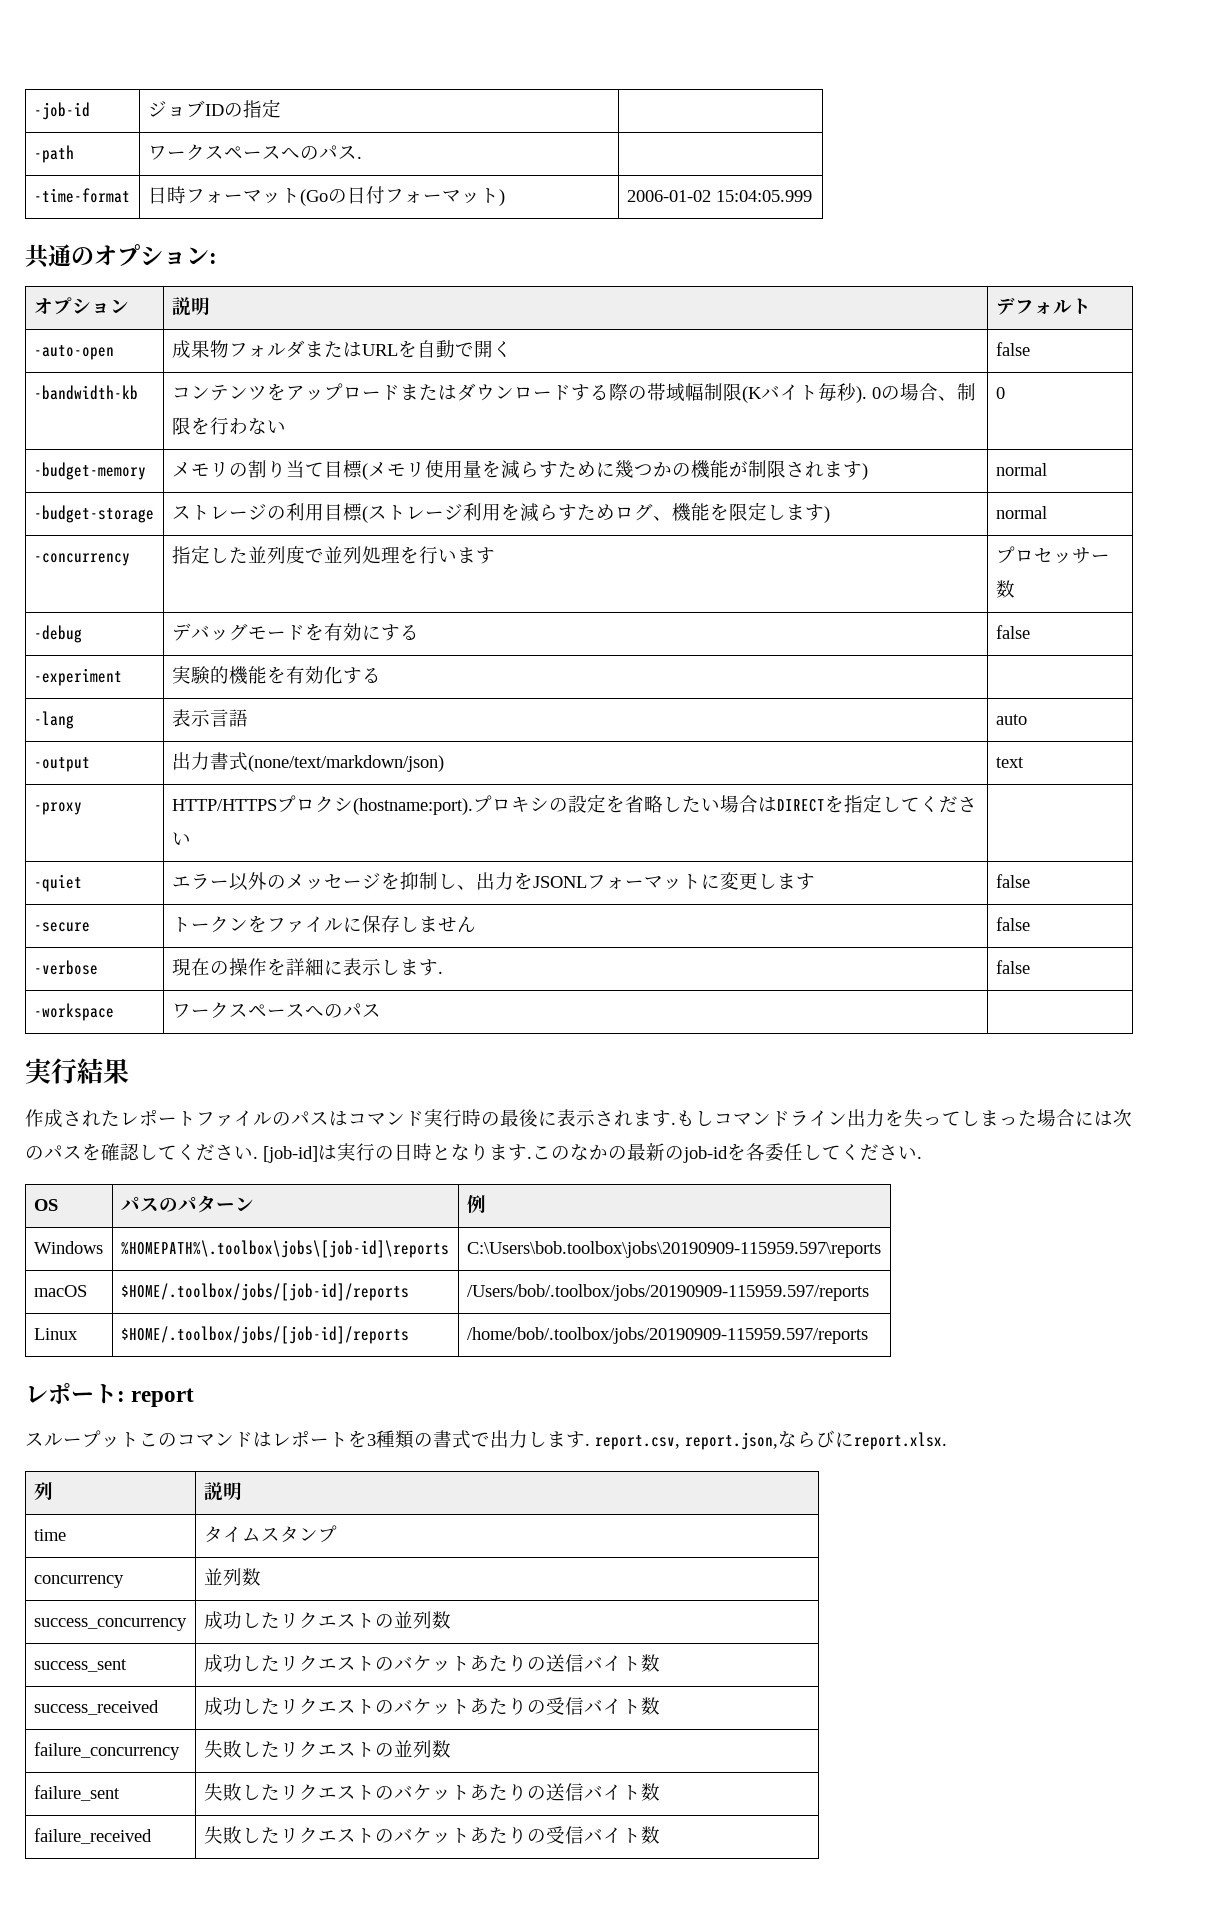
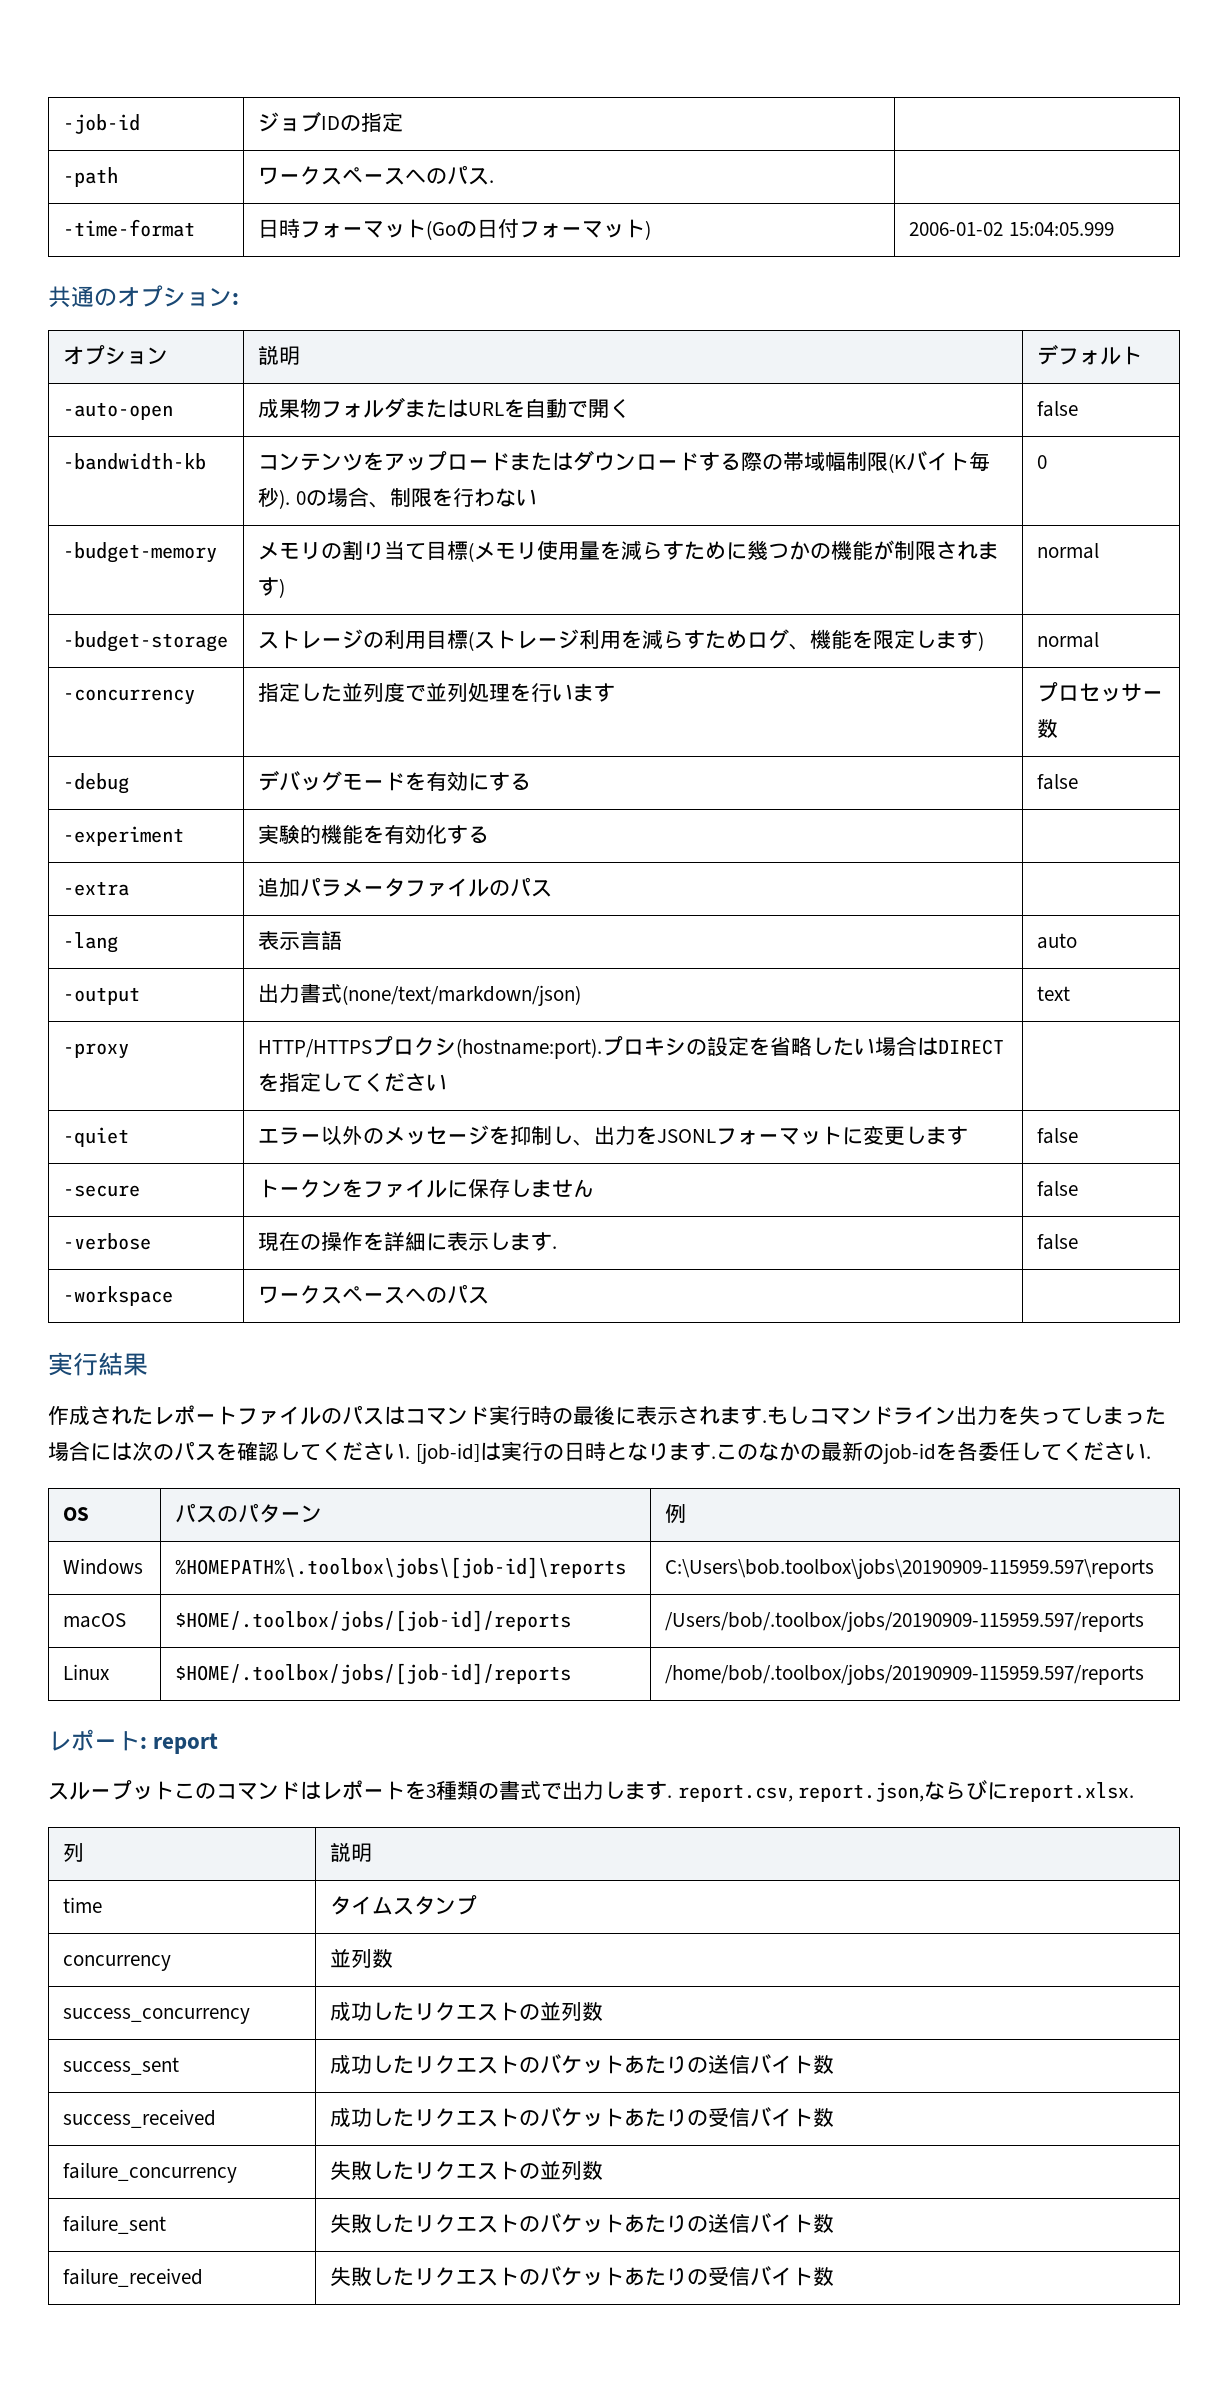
+ -extra | 追加パラメータファイルのパス |

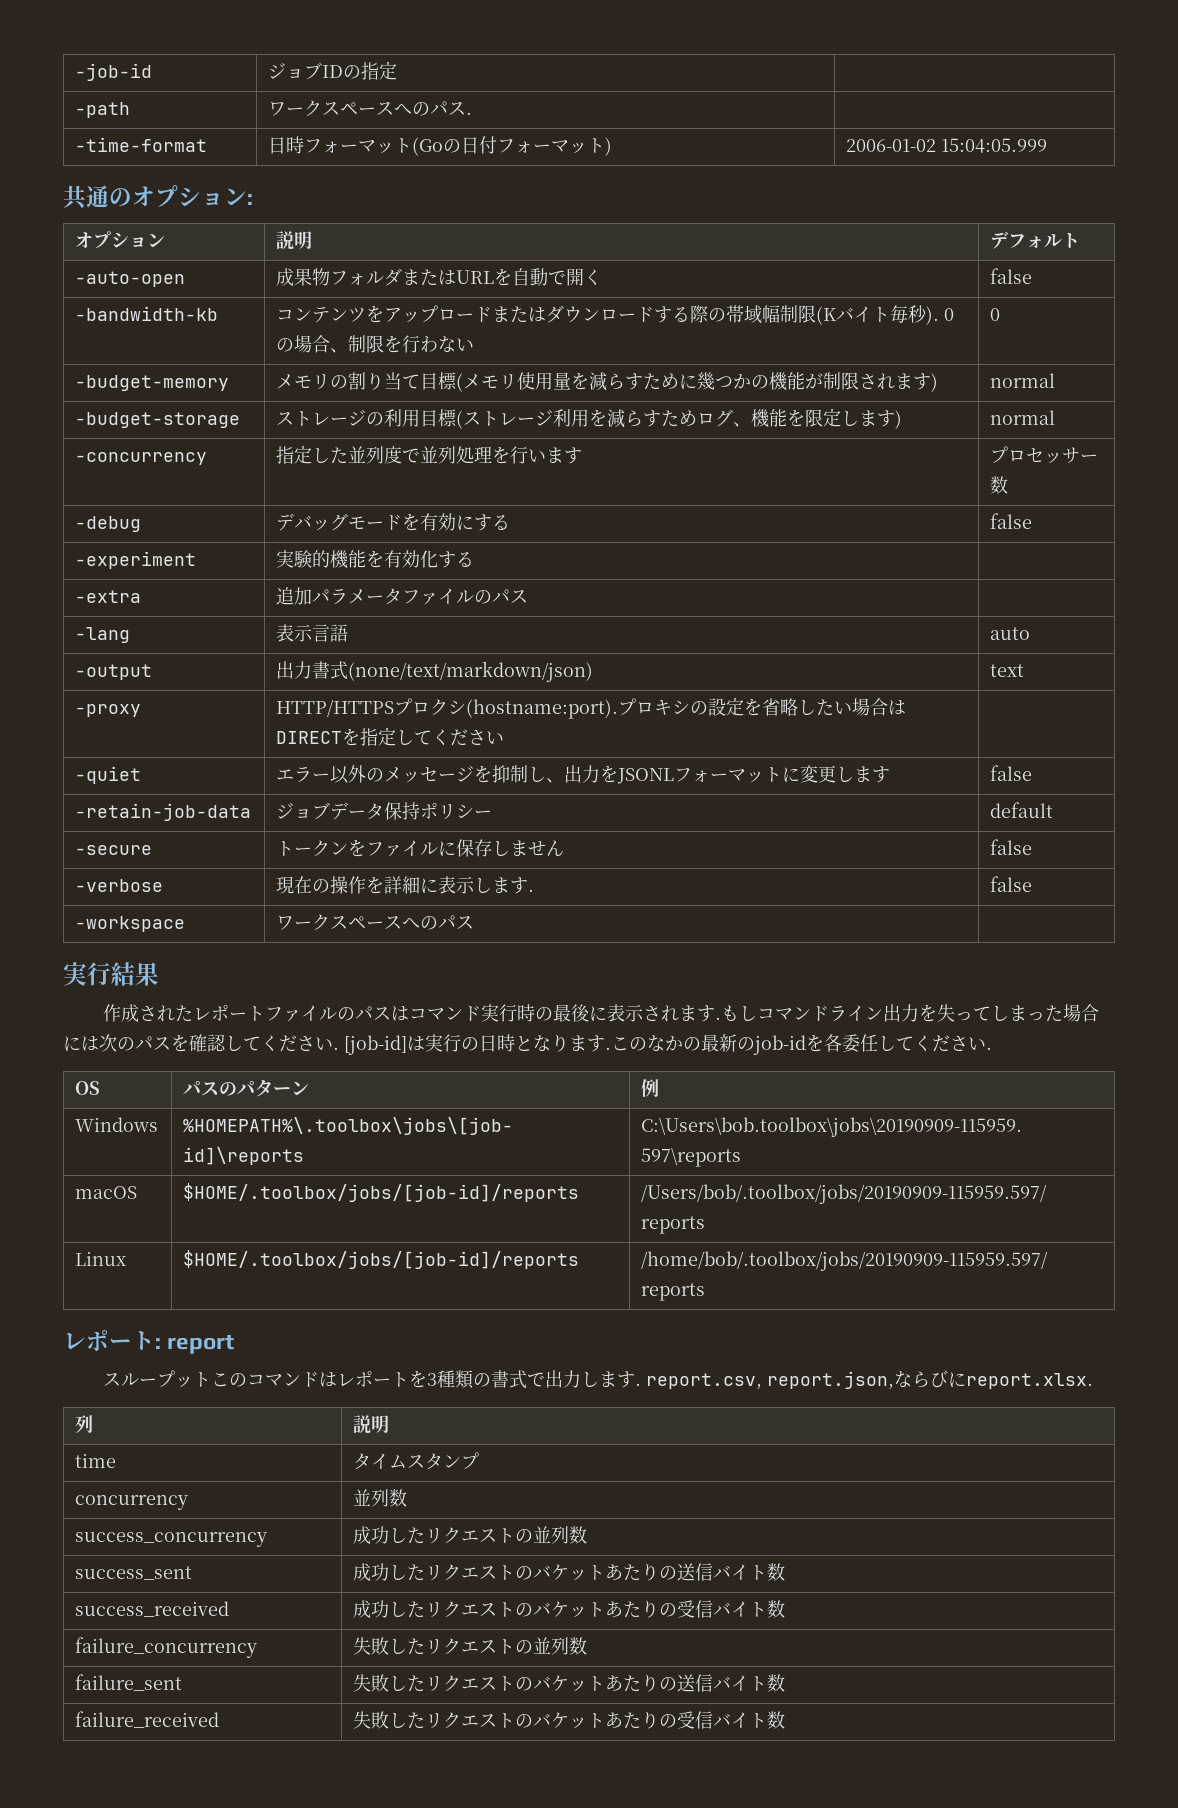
+ -retain-job-data | ジョブデータ保持ポリシー | default

